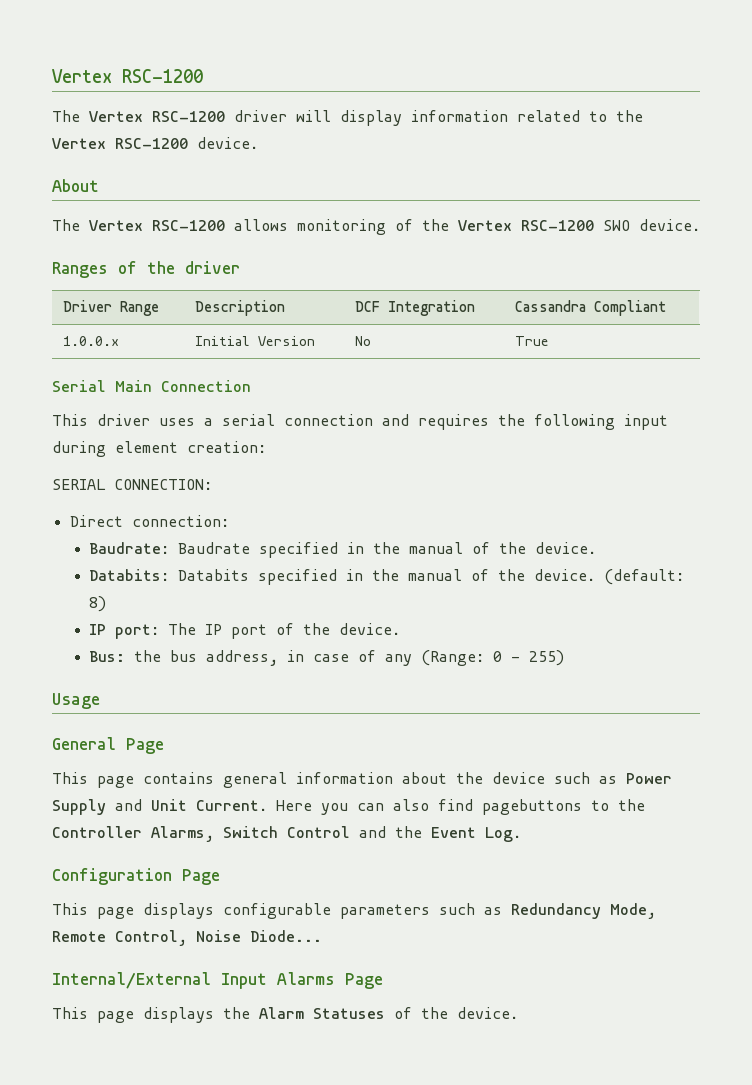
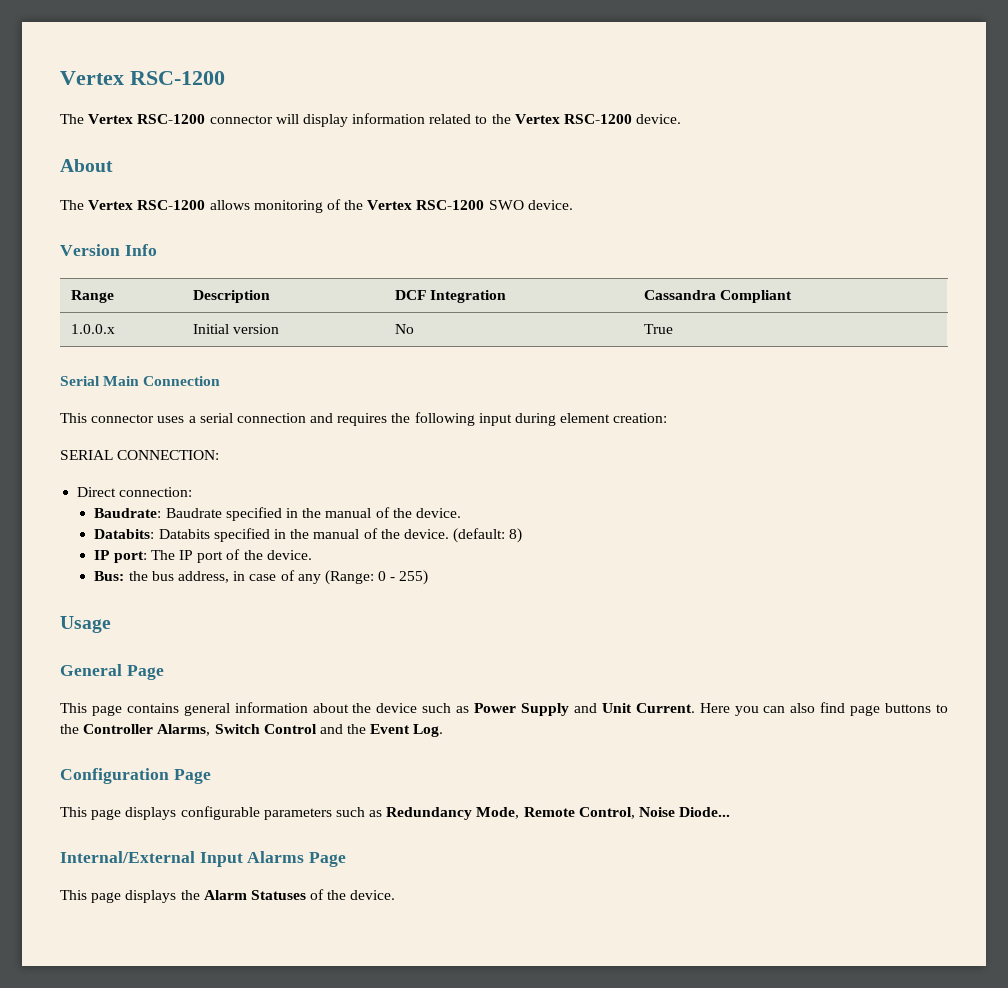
- The Vertex RSC-1200 driver will display information related to the Vertex RSC-1200 device.
+ The Vertex RSC-1200 connector will display information related to the Vertex RSC-1200 device.
- Ranges of the driver
- Driver Range | Description | DCF Integration | Cassandra Compliant
+ Version Info
+ Range | Description | DCF Integration | Cassandra Compliant
- 1.0.0.x | Initial Version | No | True
+ 1.0.0.x | Initial version | No | True
- This driver uses a serial connection and requires the following input during element creation:
+ This connector uses a serial connection and requires the following input during element creation:
- Here you can also find pagebuttons to the Controller Alarms, Switch Control and the Event Log.
+ Here you can also find page buttons to the Controller Alarms, Switch Control and the Event Log.

